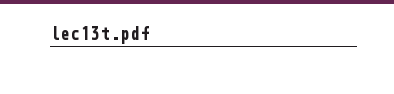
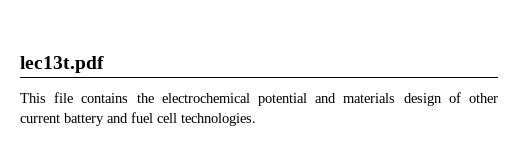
+ This file contains the electrochemical potential and materials design of other current battery and fuel cell technologies.

